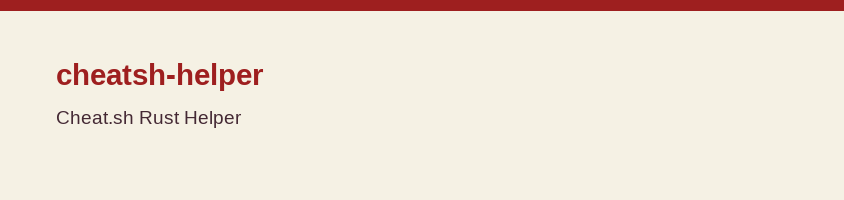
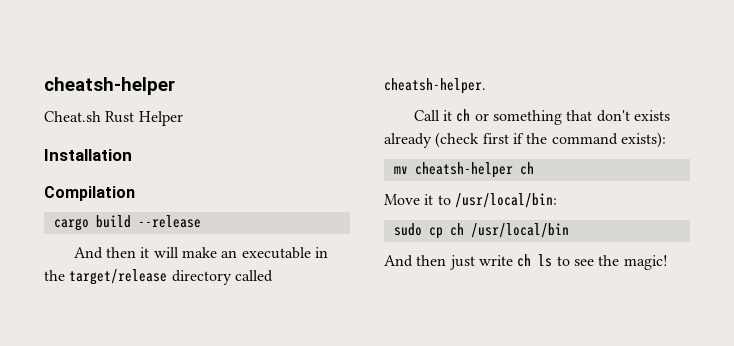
+ Installation
+ Compilation
+ cargo build --release
+ And then it will make an executable in the target/release directory called cheatsh-helper.
+ Call it ch or something that don't exists already (check first if the command exists):
+ mv cheatsh-helper ch
+ Move it to /usr/local/bin:
+ sudo cp ch /usr/local/bin
+ And then just write ch ls to see the magic!

